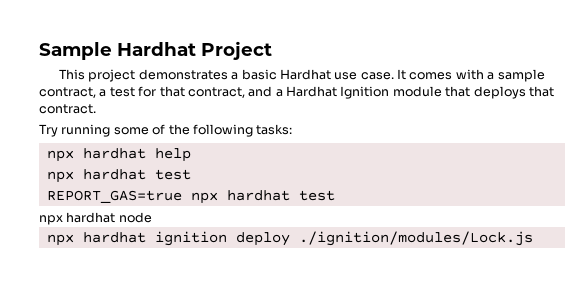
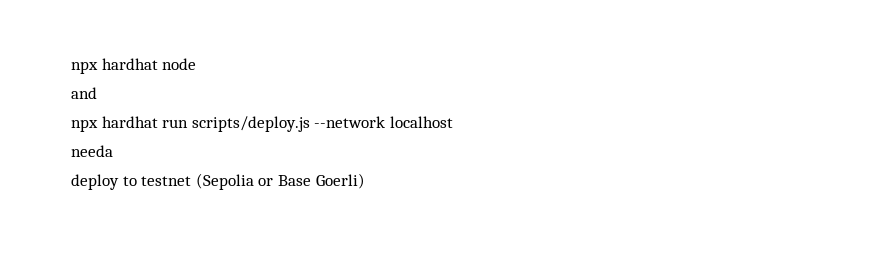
- Sample Hardhat Project
- This project demonstrates a basic Hardhat use case. It comes with a sample contract, a test for that contract, and a Hardhat Ignition module that deploys that contract.
- Try running some of the following tasks:
- npx hardhat help
- npx hardhat test
- REPORT_GAS=true npx hardhat test
- npx hardhat ignition deploy ./ignition/modules/Lock.js
+ and
+ npx hardhat run scripts/deploy.js --network localhost
+ needa
+ deploy to testnet (Sepolia or Base Goerli)

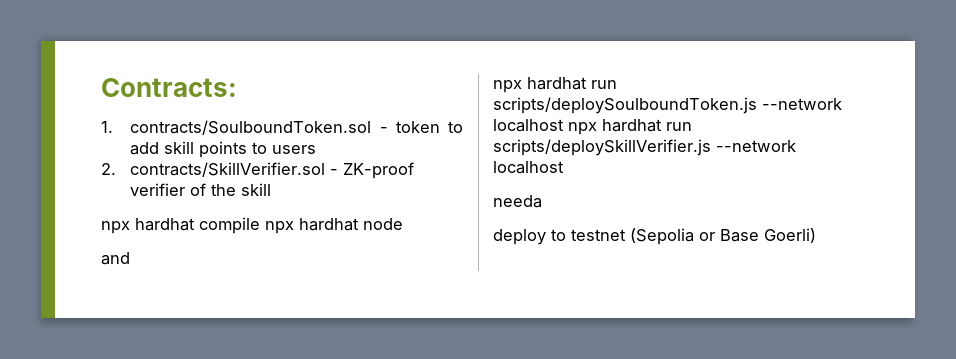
- npx hardhat node
+ Contracts:
+ 1. contracts/SoulboundToken.sol - token to add skill points to users
+ 2. contracts/SkillVerifier.sol - ZK-proof verifier of the skill
+ npx hardhat compile npx hardhat node
- npx hardhat run scripts/deploy.js --network localhost
+ npx hardhat run scripts/deploySoulboundToken.js --network localhost npx hardhat run scripts/deploySkillVerifier.js --network localhost

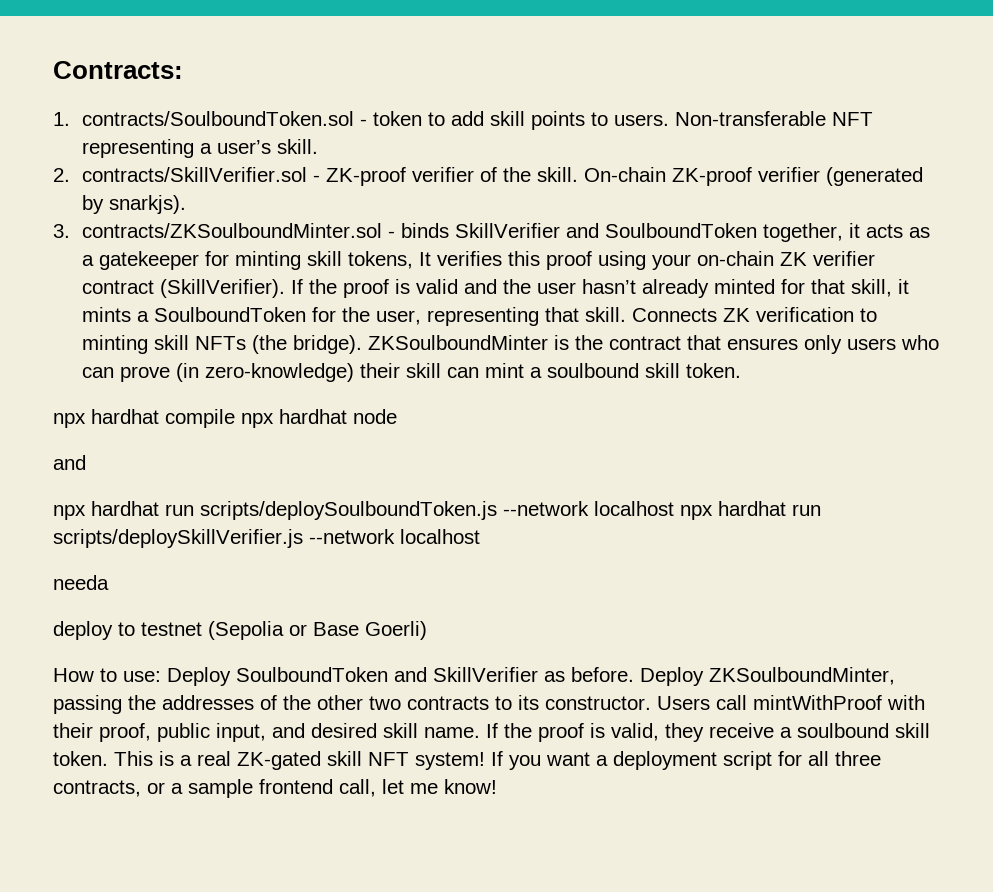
- 1. contracts/SoulboundToken.sol - token to add skill points to users
+ 1. contracts/SoulboundToken.sol - token to add skill points to users. Non-transferable NFT representing a user’s skill.
- 2. contracts/SkillVerifier.sol - ZK-proof verifier of the skill
+ 2. contracts/SkillVerifier.sol - ZK-proof verifier of the skill. On-chain ZK-proof verifier (generated by snarkjs).
+ 3. contracts/ZKSoulboundMinter.sol - binds SkillVerifier and SoulboundToken together, it acts as a gatekeeper for minting skill tokens, It verifies this proof using your on-chain ZK verifier contract (SkillVerifier). If the proof is valid and the user hasn’t already minted for that skill, it mints a SoulboundToken for the user, representing that skill. Connects ZK verification to minting skill NFTs (the bridge). ZKSoulboundMinter is the contract that ensures only users who can prove (in zero-knowledge) their skill can mint a soulbound skill token.
+ How to use: Deploy SoulboundToken and SkillVerifier as before. Deploy ZKSoulboundMinter, passing the addresses of the other two contracts to its constructor. Users call mintWithProof with their proof, public input, and desired skill name. If the proof is valid, they receive a soulbound skill token. This is a real ZK-gated skill NFT system! If you want a deployment script for all three contracts, or a sample frontend call, let me know!

